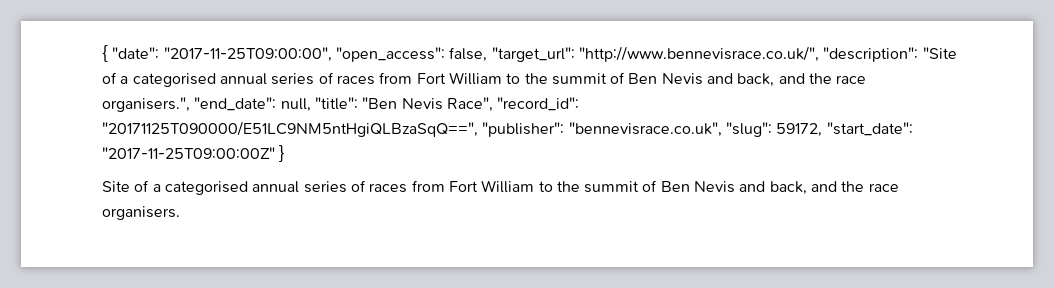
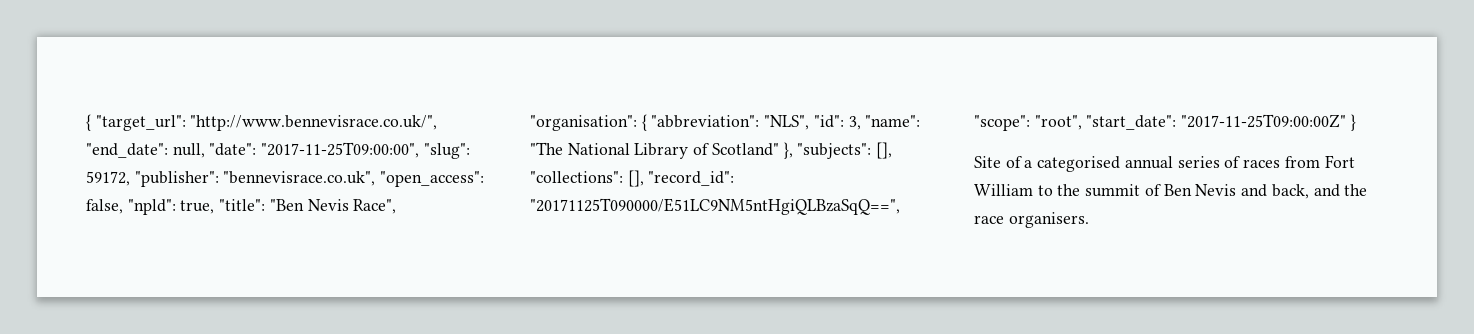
- { "date": "2017-11-25T09:00:00", "open_access": false, "target_url": "http://www.bennevisrace.co.uk/", "description": "Site of a categorised annual series of races from Fort William to the summit of Ben Nevis and back, and the race organisers.", "end_date": null, "title": "Ben Nevis Race", "record_id": "20171125T090000/E51LC9NM5ntHgiQLBzaSqQ==", "publisher": "bennevisrace.co.uk", "slug": 59172, "start_date": "2017-11-25T09:00:00Z" }
+ { "target_url": "http://www.bennevisrace.co.uk/", "end_date": null, "date": "2017-11-25T09:00:00", "slug": 59172, "publisher": "bennevisrace.co.uk", "open_access": false, "npld": true, "title": "Ben Nevis Race", "organisation": { "abbreviation": "NLS", "id": 3, "name": "The National Library of Scotland" }, "subjects": [], "collections": [], "record_id": "20171125T090000/E51LC9NM5ntHgiQLBzaSqQ==", "scope": "root", "start_date": "2017-11-25T09:00:00Z" }

